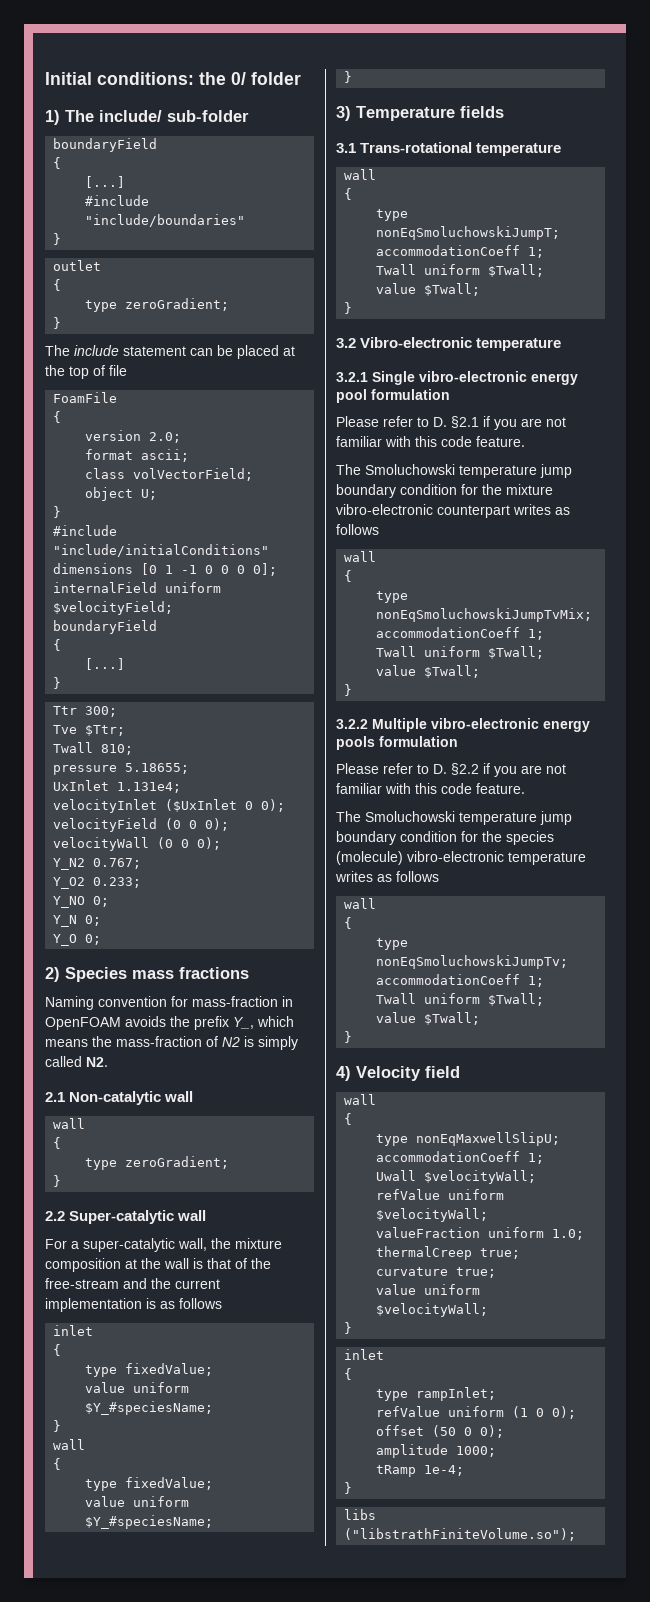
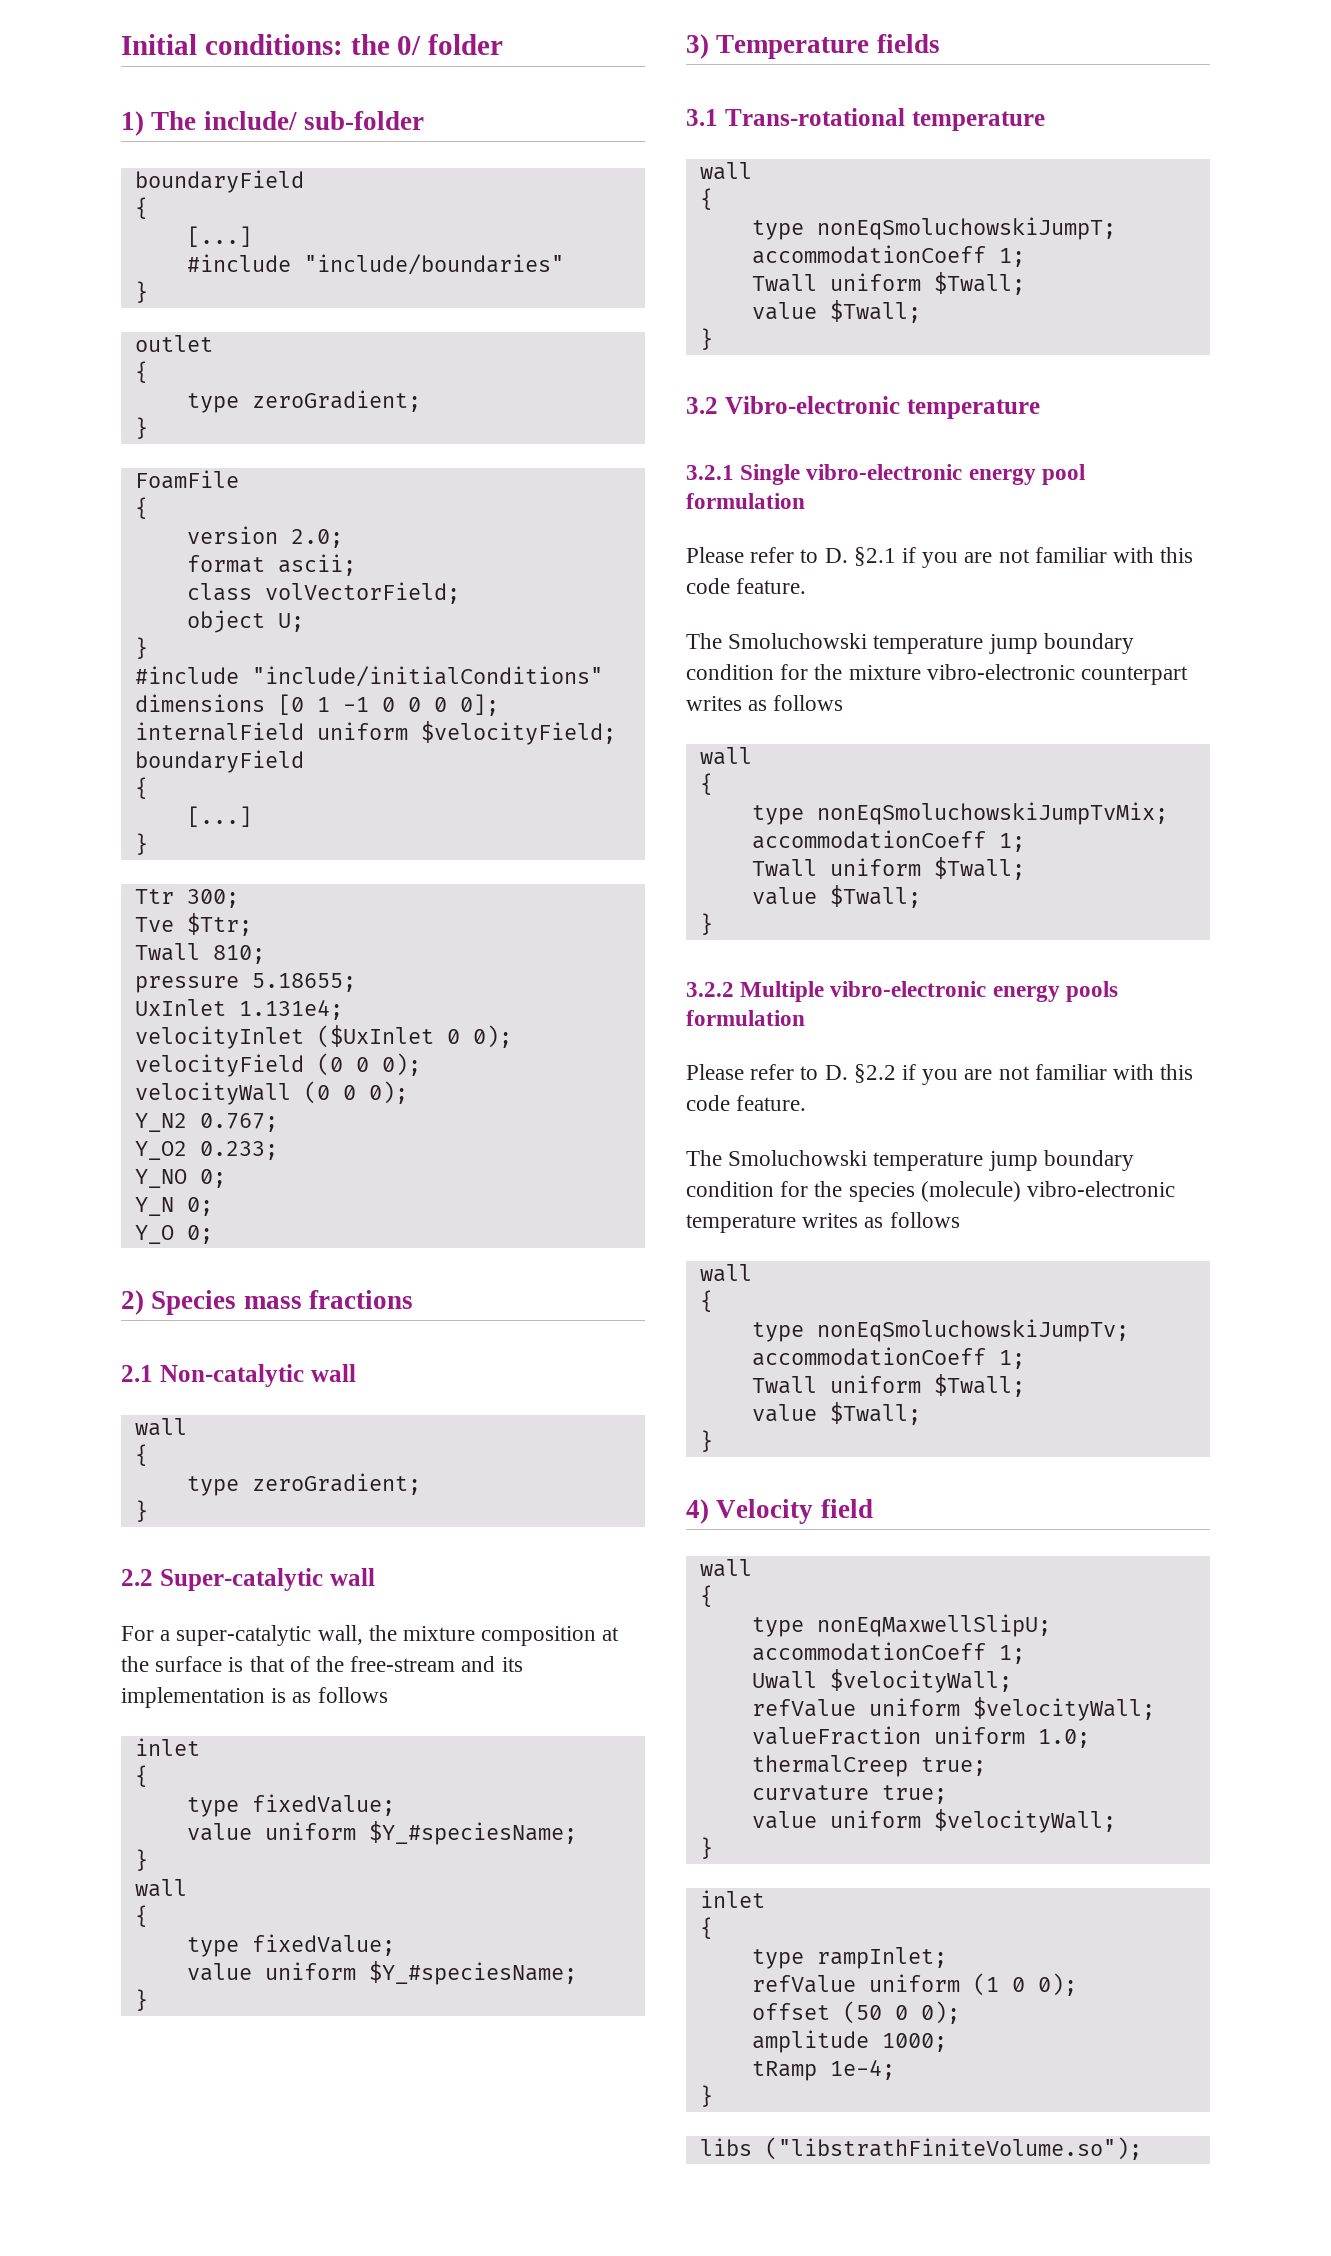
- The include statement can be placed at the top of file
- Naming convention for mass-fraction in OpenFOAM avoids the prefix Y_, which means the mass-fraction of N2 is simply called N2.
- For a super-catalytic wall, the mixture composition at the wall is that of the free-stream and the current implementation is as follows
+ For a super-catalytic wall, the mixture composition at the surface is that of the free-stream and its implementation is as follows

